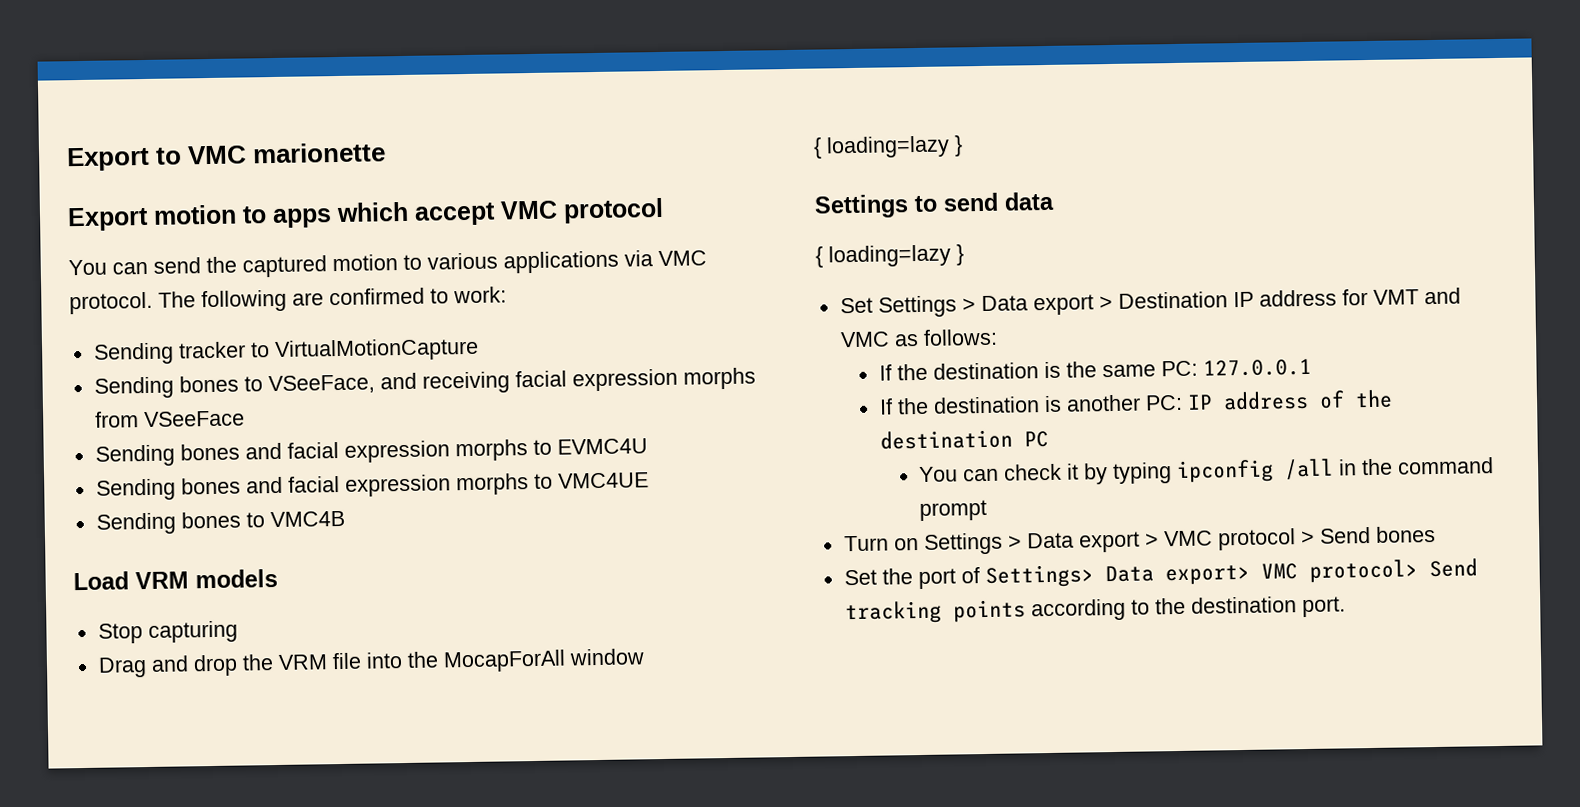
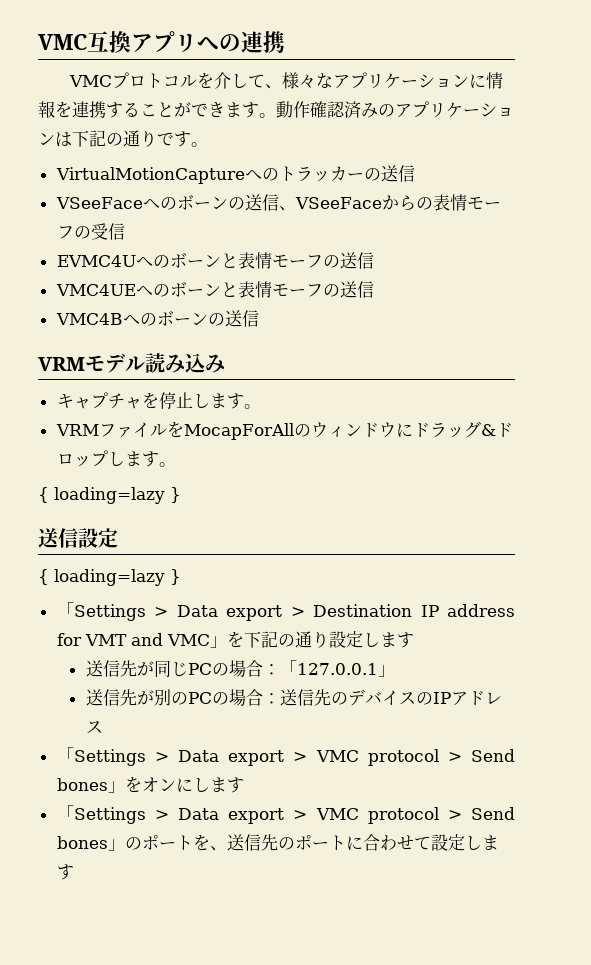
- Export to VMC marionette
- Export motion to apps which accept VMC protocol
- You can send the captured motion to various applications via VMC protocol. The following are confirmed to work:
- Sending tracker to VirtualMotionCapture
- Sending bones to VSeeFace, and receiving facial expression morphs from VSeeFace
- Sending bones and facial expression morphs to EVMC4U
- Sending bones and facial expression morphs to VMC4UE
- Sending bones to VMC4B
- Load VRM models
- Stop capturing
- Drag and drop the VRM file into the MocapForAll window
+ VMC互換アプリへの連携
+ VMCプロトコルを介して、様々なアプリケーションに情報を連携することができます。動作確認済みのアプリケーションは下記の通りです。
+ VirtualMotionCaptureへのトラッカーの送信
+ VSeeFaceへのボーンの送信、VSeeFaceからの表情モーフの受信
+ EVMC4Uへのボーンと表情モーフの送信
+ VMC4UEへのボーンと表情モーフの送信
+ VMC4Bへのボーンの送信
+ VRMモデル読み込み
+ キャプチャを停止します。
+ VRMファイルをMocapForAllのウィンドウにドラッグ&ドロップします。
  { loading=lazy }
- Settings to send data
+ 送信設定
  { loading=lazy }
- Set Settings > Data export > Destination IP address for VMT and VMC as follows:
- If the destination is the same PC: 127.0.0.1
- If the destination is another PC: IP address of the destination PC
- You can check it by typing ipconfig /all in the command prompt
- Turn on Settings > Data export > VMC protocol > Send bones
- Set the port of Settings> Data export> VMC protocol> Send tracking points according to the destination port.
+ 「Settings > Data export > Destination IP address for VMT and VMC」を下記の通り設定します
+ 送信先が同じPCの場合：「127.0.0.1」
+ 送信先が別のPCの場合：送信先のデバイスのIPアドレス
+ 「Settings > Data export > VMC protocol > Send bones」をオンにします
+ 「Settings > Data export > VMC protocol > Send bones」のポートを、送信先のポートに合わせて設定します

